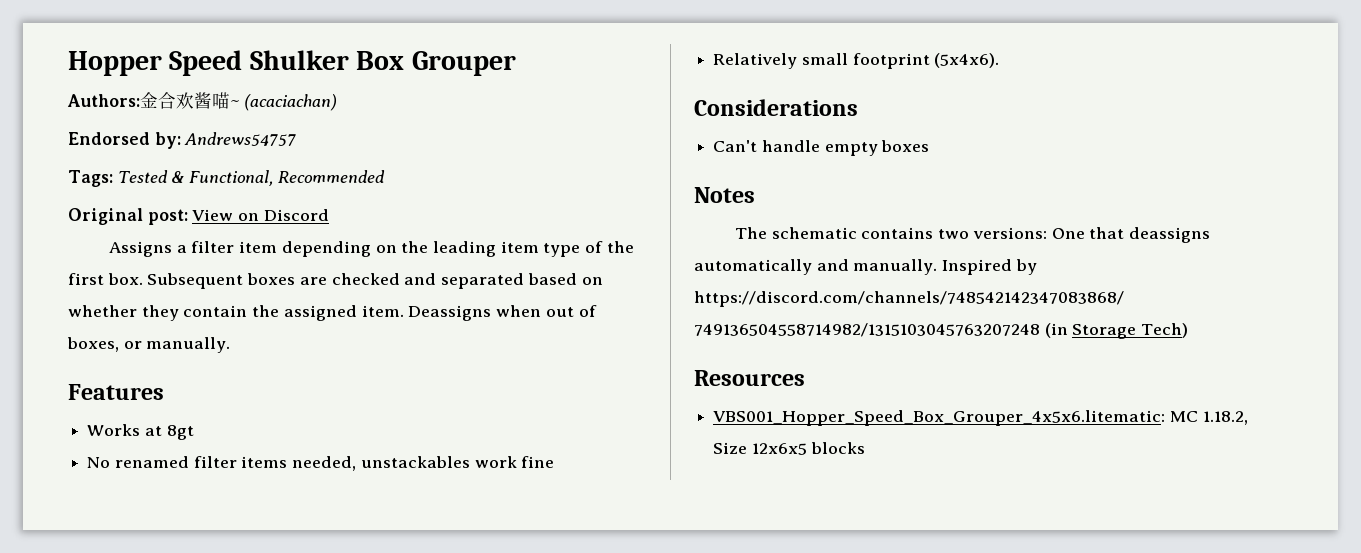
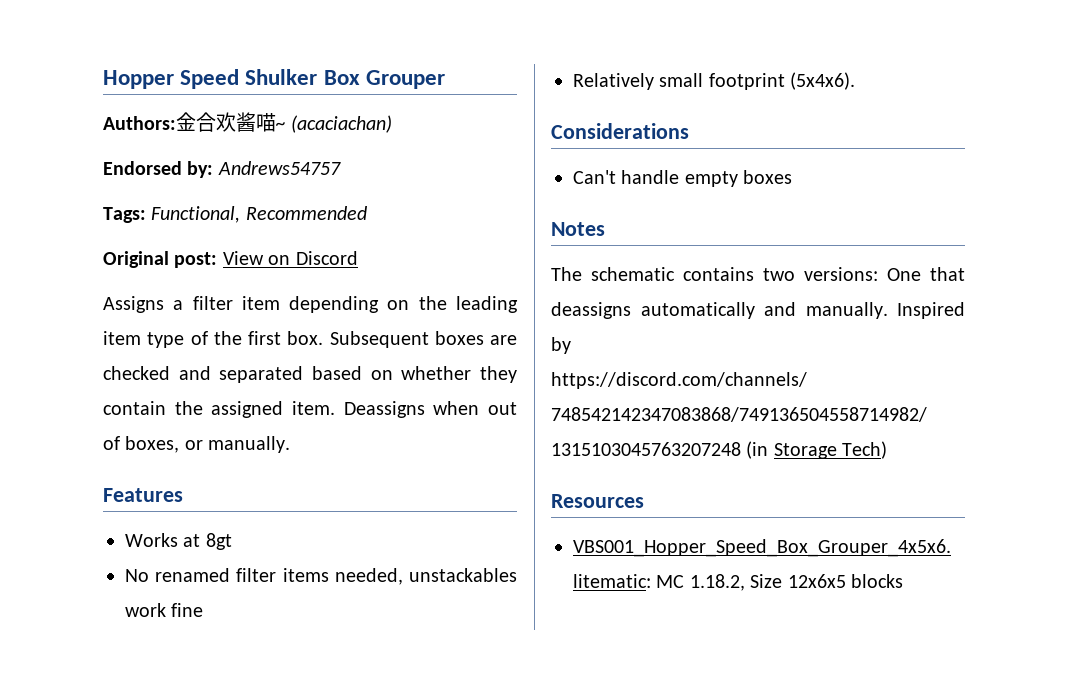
- Tags: Tested & Functional, Recommended
+ Tags: Functional, Recommended

